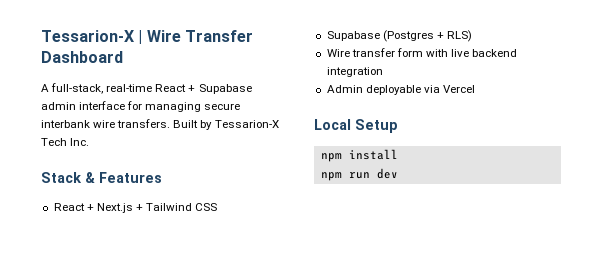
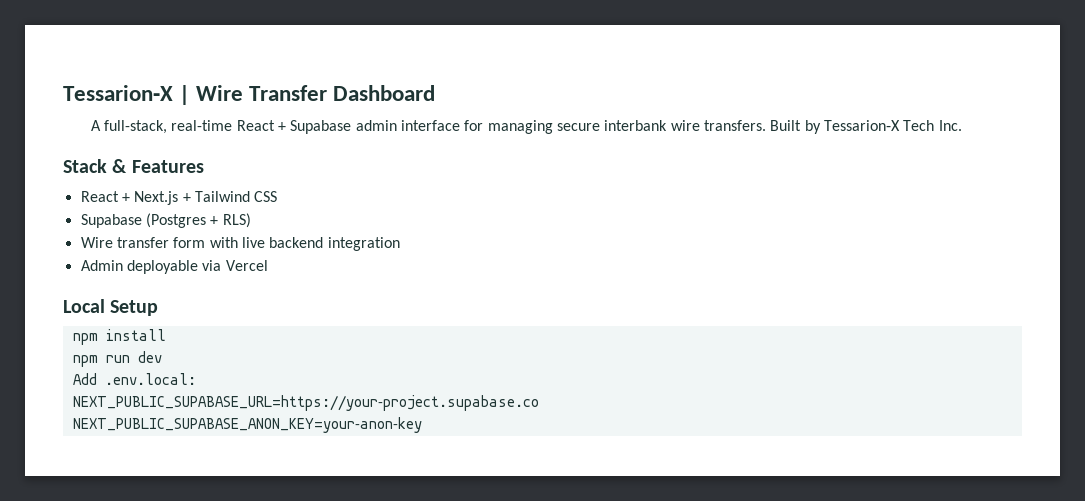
+ Add .env.local:
+ NEXT_PUBLIC_SUPABASE_URL=https://your‑project.supabase.co
+ NEXT_PUBLIC_SUPABASE_ANON_KEY=your‑anon‑key

